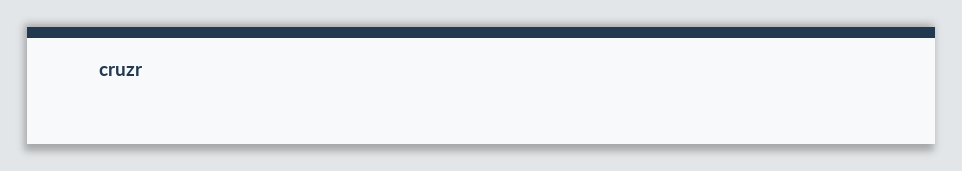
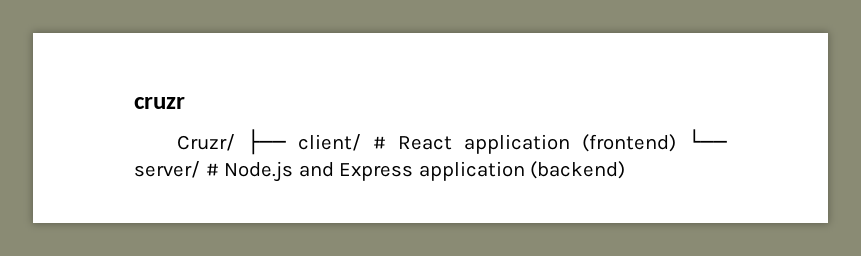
+ Cruzr/ ├── client/ # React application (frontend) └── server/ # Node.js and Express application (backend)

